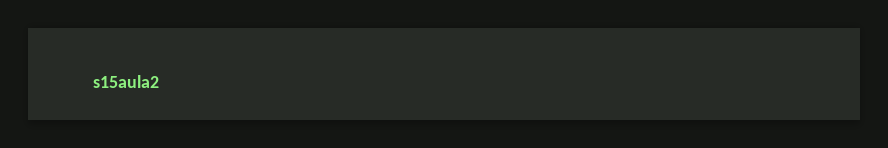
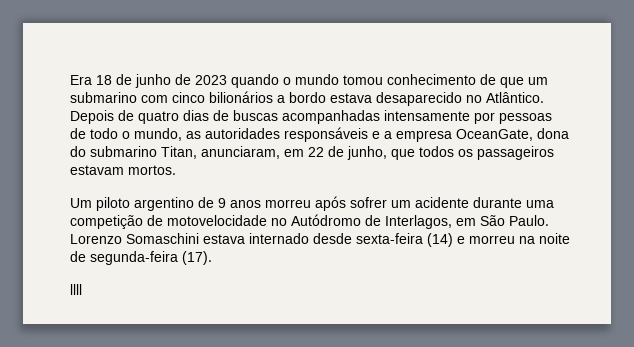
- s15aula2
+ Era 18 de junho de 2023 quando o mundo tomou conhecimento de que um submarino com cinco bilionários a bordo estava desaparecido no Atlântico. Depois de quatro dias de buscas acompanhadas intensamente por pessoas de todo o mundo, as autoridades responsáveis e a empresa OceanGate, dona do submarino Titan, anunciaram, em 22 de junho, que todos os passageiros estavam mortos.
+ Um piloto argentino de 9 anos morreu após sofrer um acidente durante uma competição de motovelocidade no Autódromo de Interlagos, em São Paulo. Lorenzo Somaschini estava internado desde sexta-feira (14) e morreu na noite de segunda-feira (17).
+ llll

